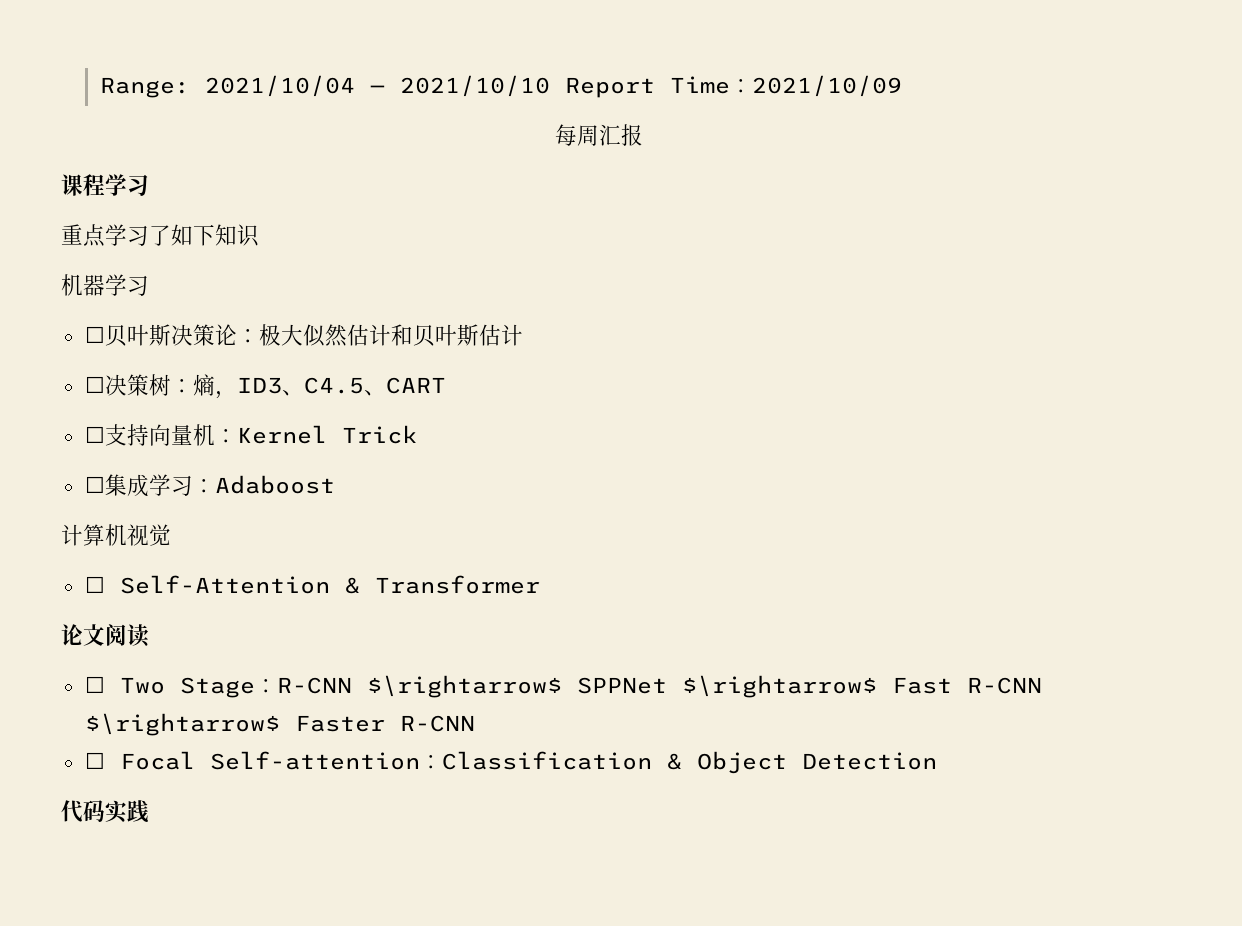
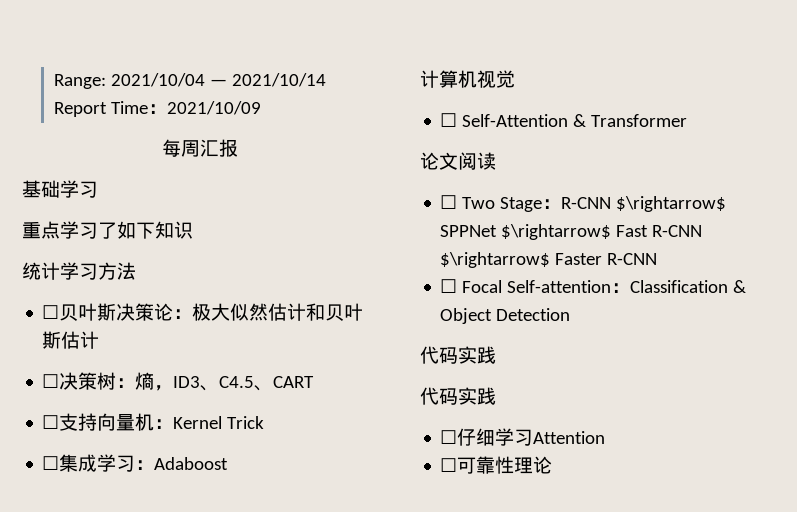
- Range: 2021/10/04 — 2021/10/10 Report Time：2021/10/09
+ Range: 2021/10/04 — 2021/10/14 Report Time：2021/10/09
- 课程学习
+ 基础学习
- 机器学习
+ 统计学习方法
  ☐ Focal Self-attention：Classification & Object Detection
  代码实践
+ 代码实践
+ ☐仔细学习Attention
+ ☐可靠性理论

